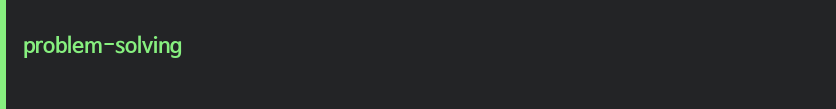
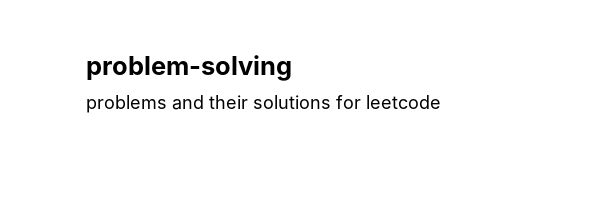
+ problems and their solutions for leetcode

